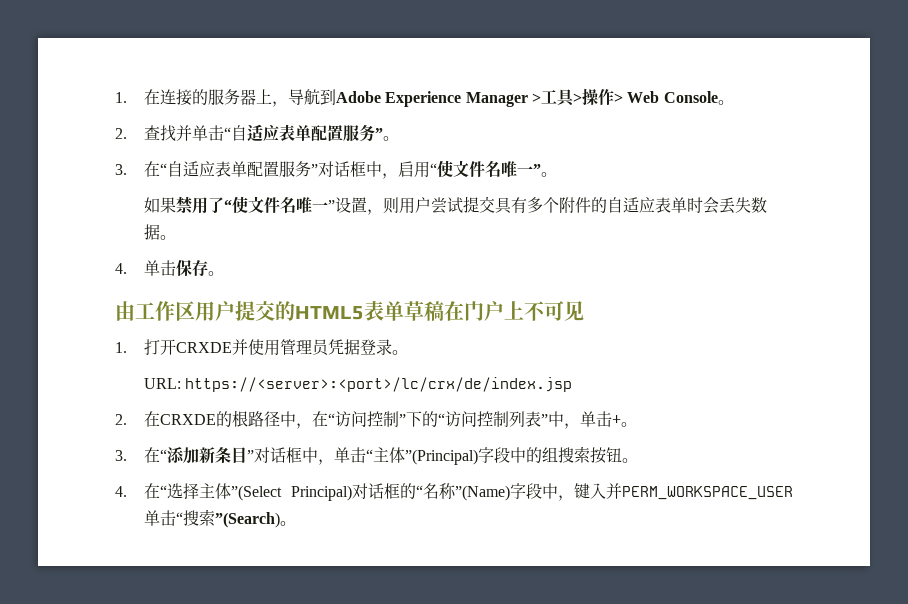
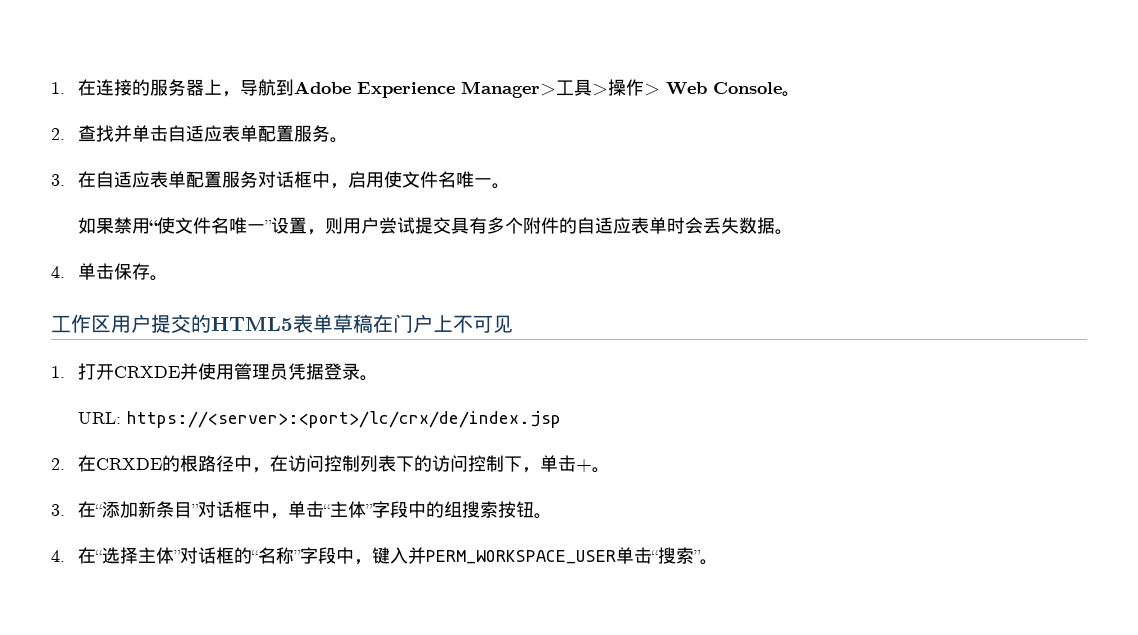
- 1.在连接的服务器上，导航到Adobe Experience Manager >工具>操作> Web Console。
+ 1.在连接的服务器上，导航到Adobe Experience Manager>工具>操作> Web Console。
- 2.查找并单击“自适应表单配置服务”。
- 3.在“自适应表单配置服务”对话框中，启用“使文件名唯一”。
+ 2.查找并单击自适应表单配置服务。
+ 3.在自适应表单配置服务对话框中，启用使文件名唯一。
- 如果禁用了“使文件名唯一”设置，则用户尝试提交具有多个附件的自适应表单时会丢失数据。
+ 如果禁用“使文件名唯一”设置，则用户尝试提交具有多个附件的自适应表单时会丢失数据。
- 由工作区用户提交的HTML5表单草稿在门户上不可见
+ 工作区用户提交的HTML5表单草稿在门户上不可见
- 2.在CRXDE的根路径中，在“访问控制”下的“访问控制列表”中，单击+。
+ 2.在CRXDE的根路径中，在访问控制列表下的访问控制下，单击+。
- 3.在“添加新条目”对话框中，单击“主体”(Principal)字段中的组搜索按钮。
+ 3.在“添加新条目”对话框中，单击“主体”字段中的组搜索按钮。
- 4.在“选择主体”(Select Principal)对话框的“名称”(Name)字段中，键入并PERM_WORKSPACE_USER单击“搜索”(Search)。
+ 4.在“选择主体”对话框的“名称”字段中，键入并PERM_WORKSPACE_USER单击“搜索”。

